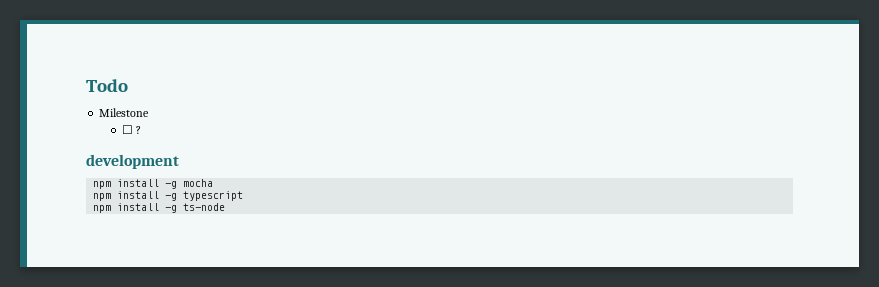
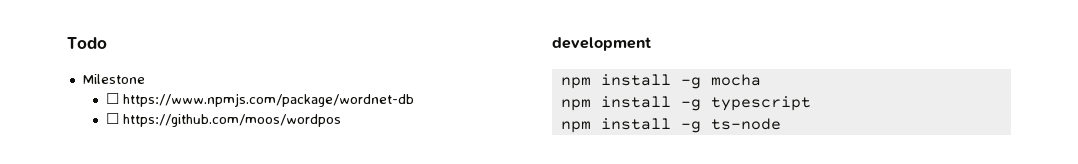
- ☐ ?
+ ☐ https://www.npmjs.com/package/wordnet-db
+ ☐ https://github.com/moos/wordpos

